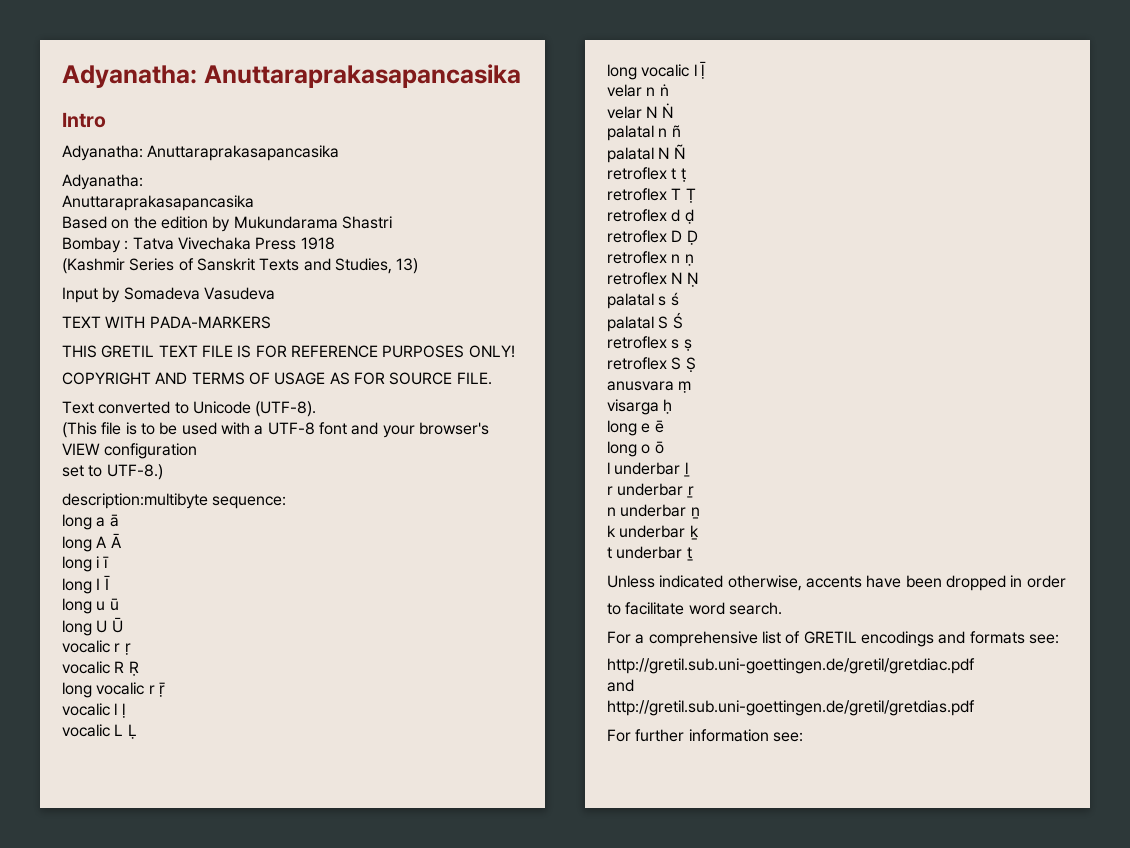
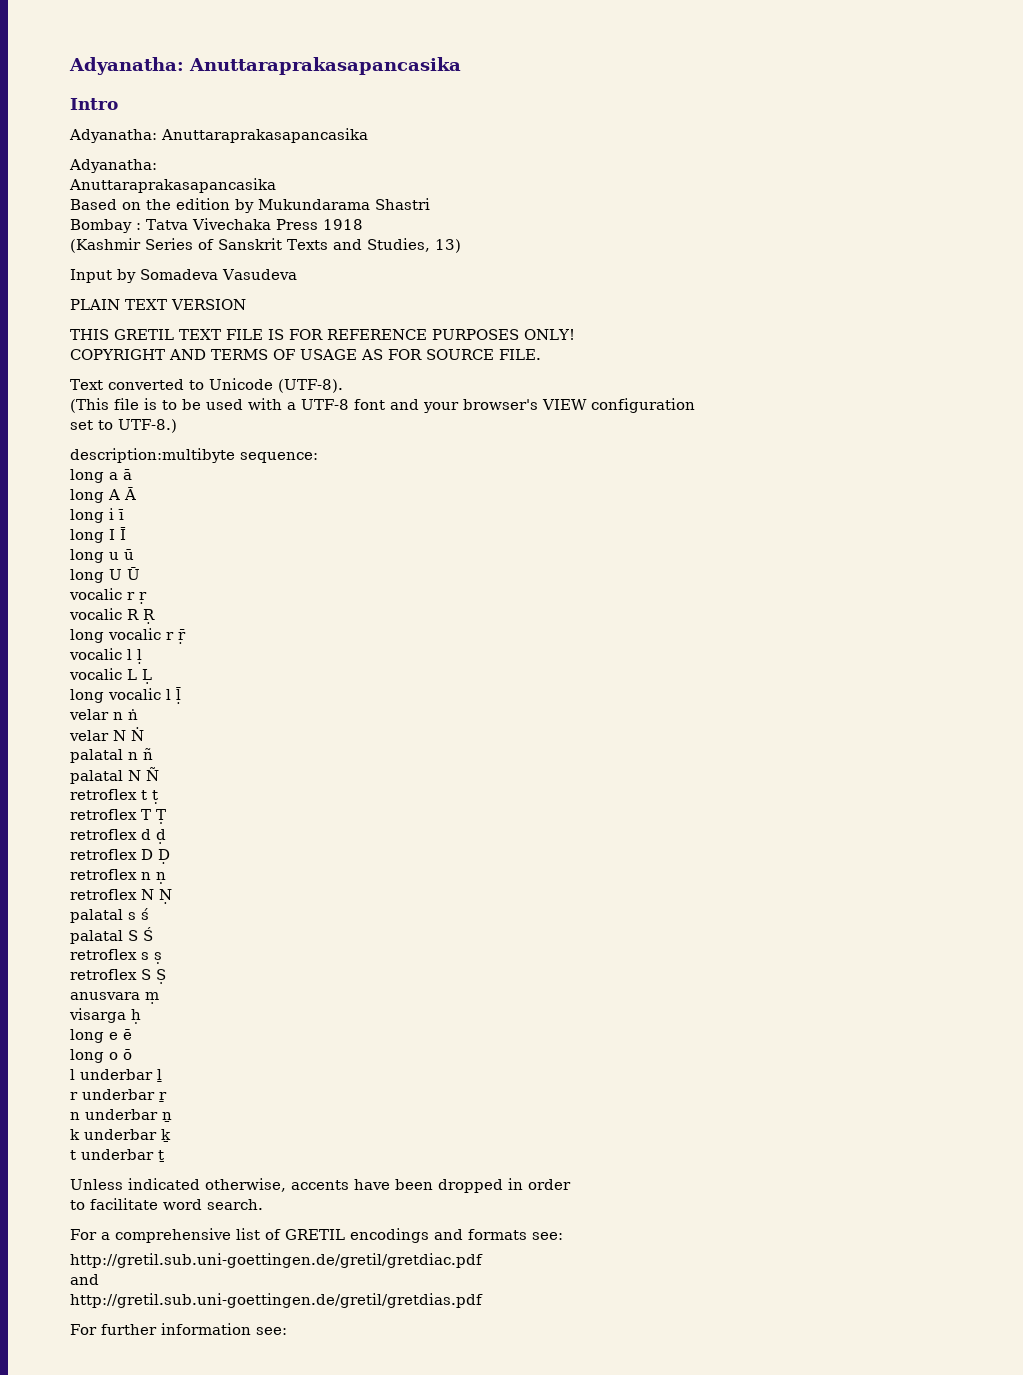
- TEXT WITH PADA-MARKERS
+ PLAIN TEXT VERSION

